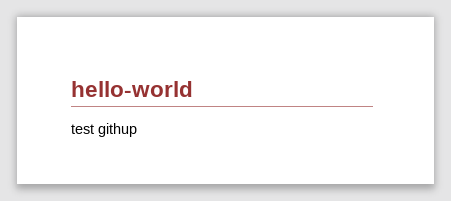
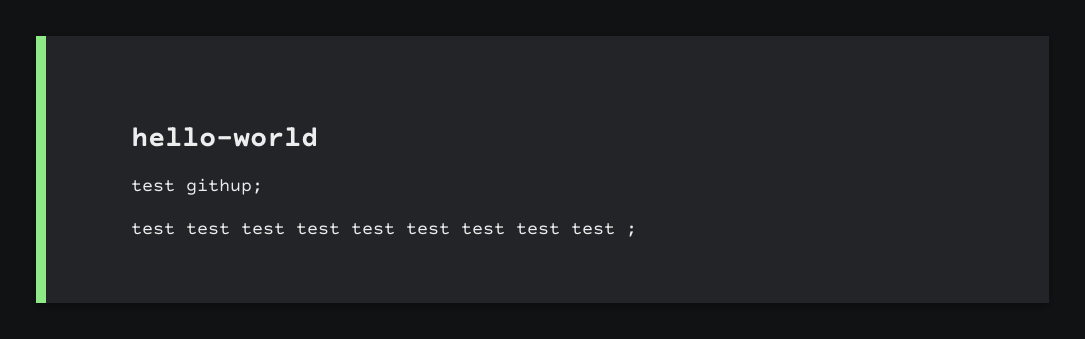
- test githup
+ test githup;
+ test test test test test test test test test ;

